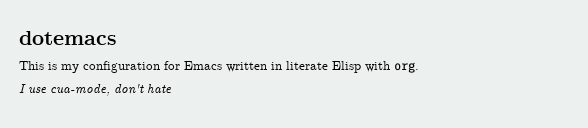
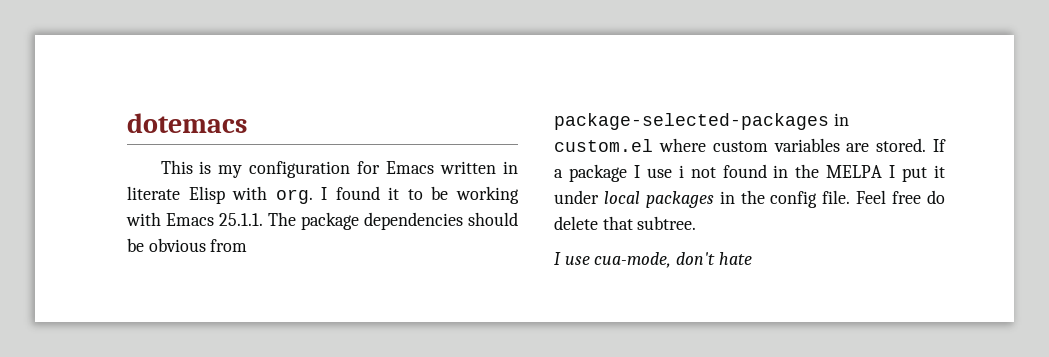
+ I found it to be working with Emacs 25.1.1. The package dependencies should be obvious from package-selected-packages in custom.el where custom variables are stored. If a package I use i not found in the MELPA I put it under local packages in the config file. Feel free do delete that subtree.

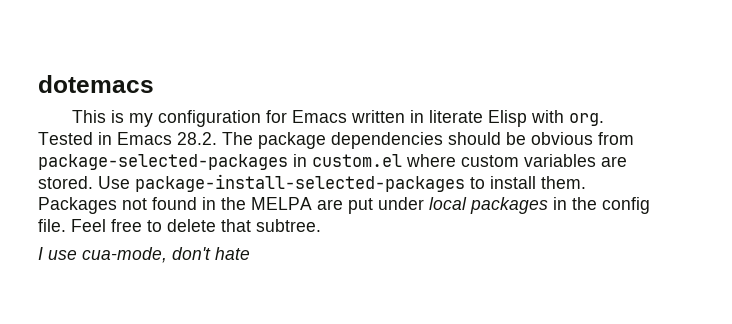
- I found it to be working with Emacs 25.1.1. The package dependencies should be obvious from package-selected-packages in custom.el where custom variables are stored.
+ Tested in Emacs 28.2. The package dependencies should be obvious from package-selected-packages in custom.el where custom variables are stored.
- If a package I use i not found in the MELPA I put it under local packages in the config file.
+ Use package-install-selected-packages to install them. Packages not found in the MELPA are put under local packages in the config file.
- Feel free do delete that subtree.
+ Feel free to delete that subtree.

